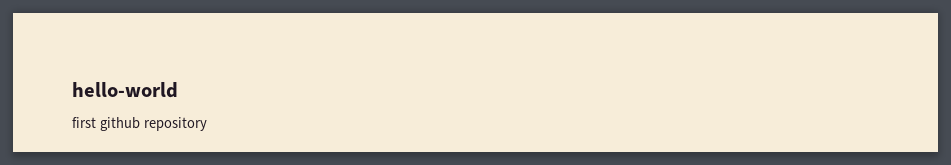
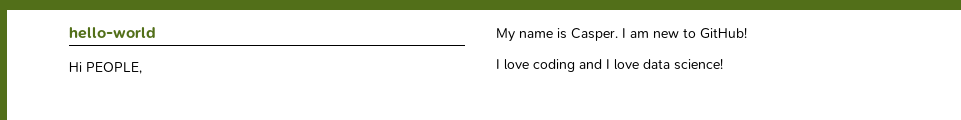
- first github repository
+ Hi PEOPLE,
+ My name is Casper. I am new to GitHub!
+ I love coding and I love data science!

